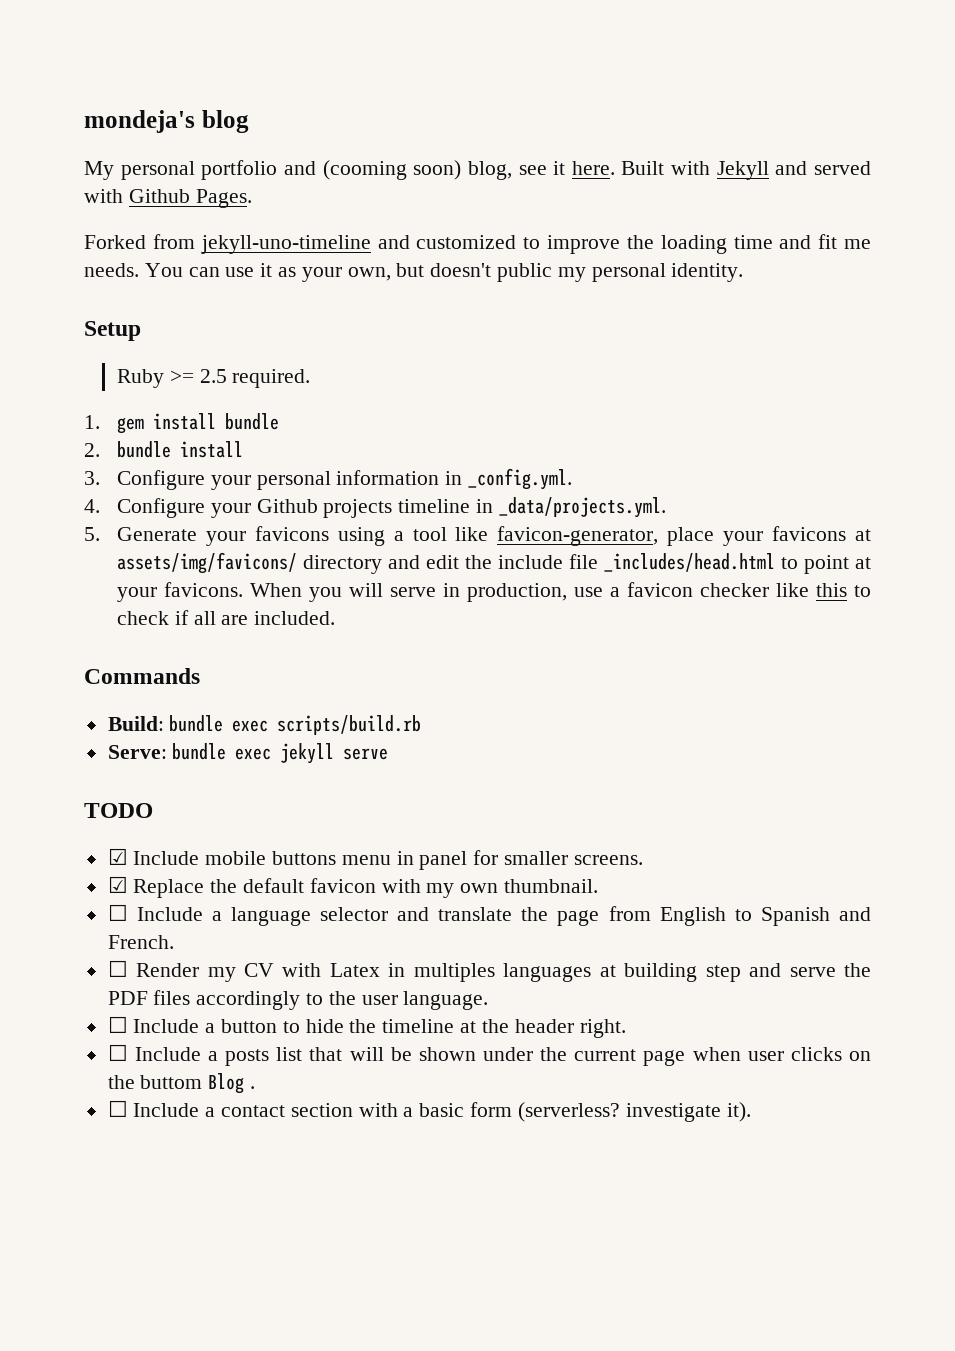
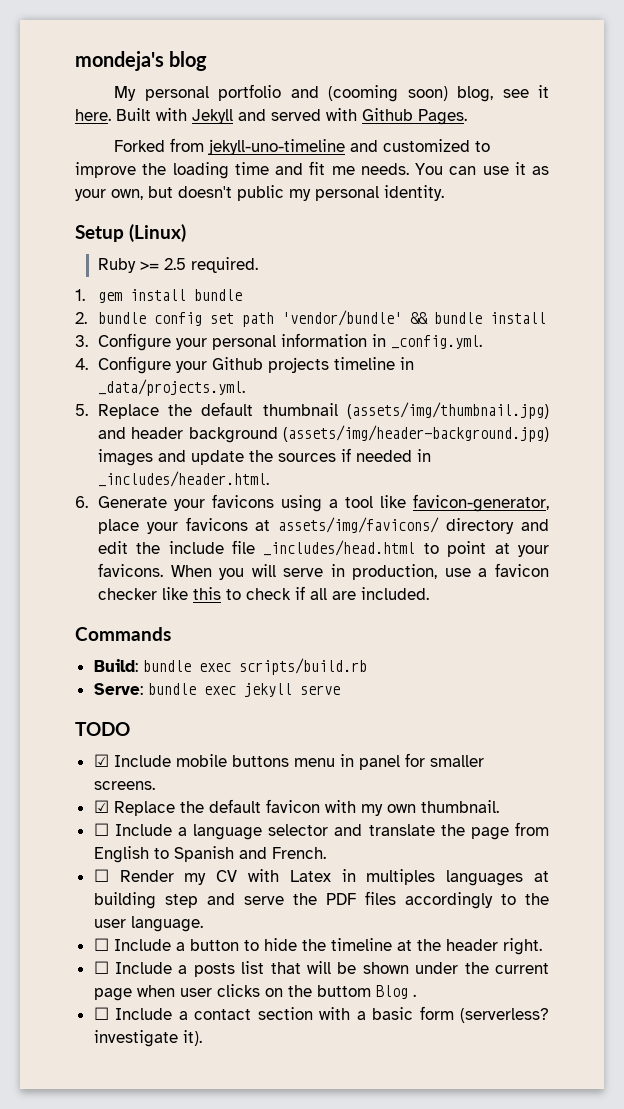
- Setup
+ Setup (Linux)
- 2. bundle install
+ 2. bundle config set path 'vendor/bundle' && bundle install
- 5. Generate your favicons using a tool like favicon-generator, place your favicons at assets/img/favicons/ directory and edit the include file _includes/head.html to point at your favicons.
+ 5. Replace the default thumbnail (assets/img/thumbnail.jpg) and header background (assets/img/header-background.jpg) images and update the sources if needed in _includes/header.html.
+ 6. Generate your favicons using a tool like favicon-generator, place your favicons at assets/img/favicons/ directory and edit the include file _includes/head.html to point at your favicons.

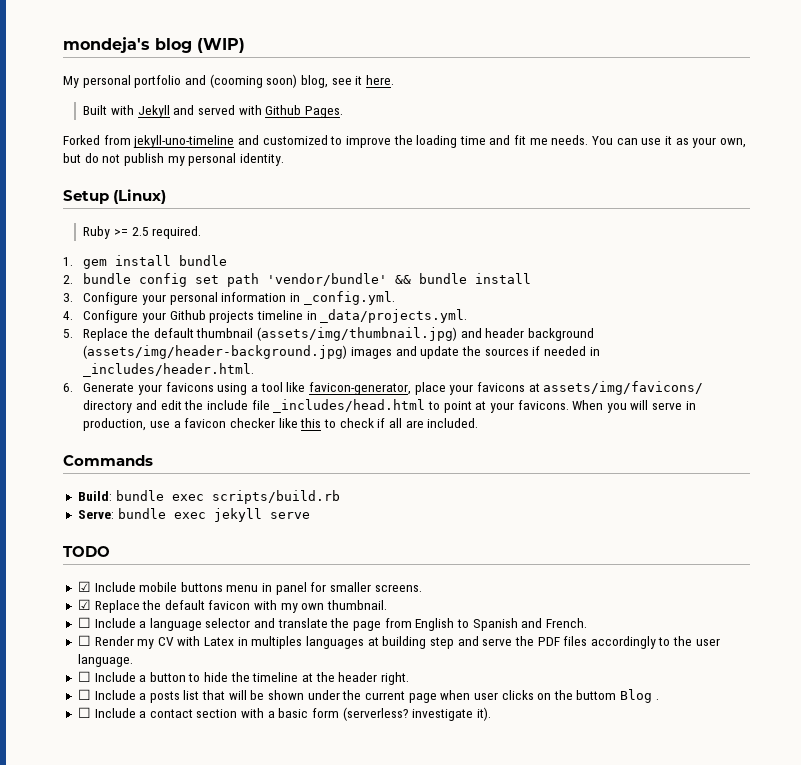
- mondeja's blog
+ mondeja's blog (WIP)
- My personal portfolio and (cooming soon) blog, see it here. Built with Jekyll and served with Github Pages.
+ My personal portfolio and (cooming soon) blog, see it here.
+ Built with Jekyll and served with Github Pages.
- You can use it as your own, but doesn't public my personal identity.
+ You can use it as your own, but do not publish my personal identity.

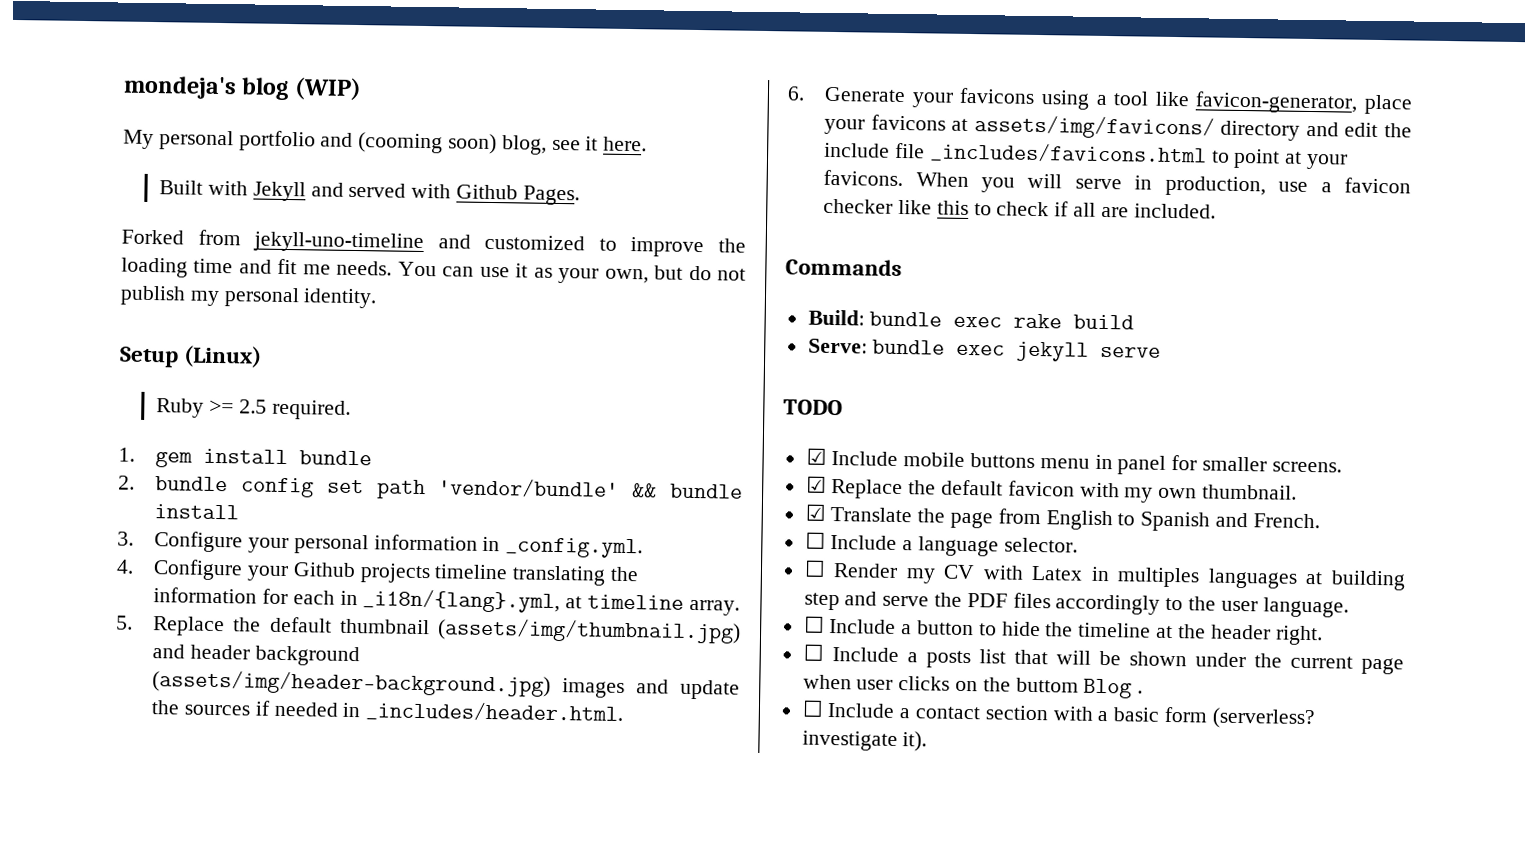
- 4. Configure your Github projects timeline in _data/projects.yml.
+ 4. Configure your Github projects timeline translating the information for each in _i18n/{lang}.yml, at timeline array.
- 6. Generate your favicons using a tool like favicon-generator, place your favicons at assets/img/favicons/ directory and edit the include file _includes/head.html to point at your favicons.
+ 6. Generate your favicons using a tool like favicon-generator, place your favicons at assets/img/favicons/ directory and edit the include file _includes/favicons.html to point at your favicons.
- Build: bundle exec scripts/build.rb
+ Build: bundle exec rake build
- ☐ Include a language selector and translate the page from English to Spanish and French.
+ ☑ Translate the page from English to Spanish and French.
+ ☐ Include a language selector.

